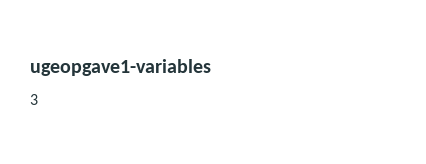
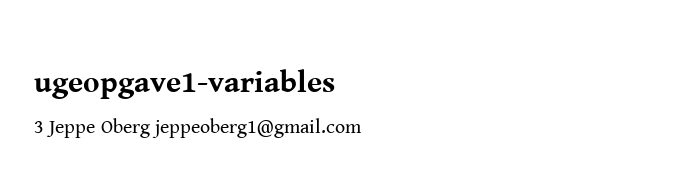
- 3
+ 3 Jeppe Oberg jeppeoberg1@gmail.com

